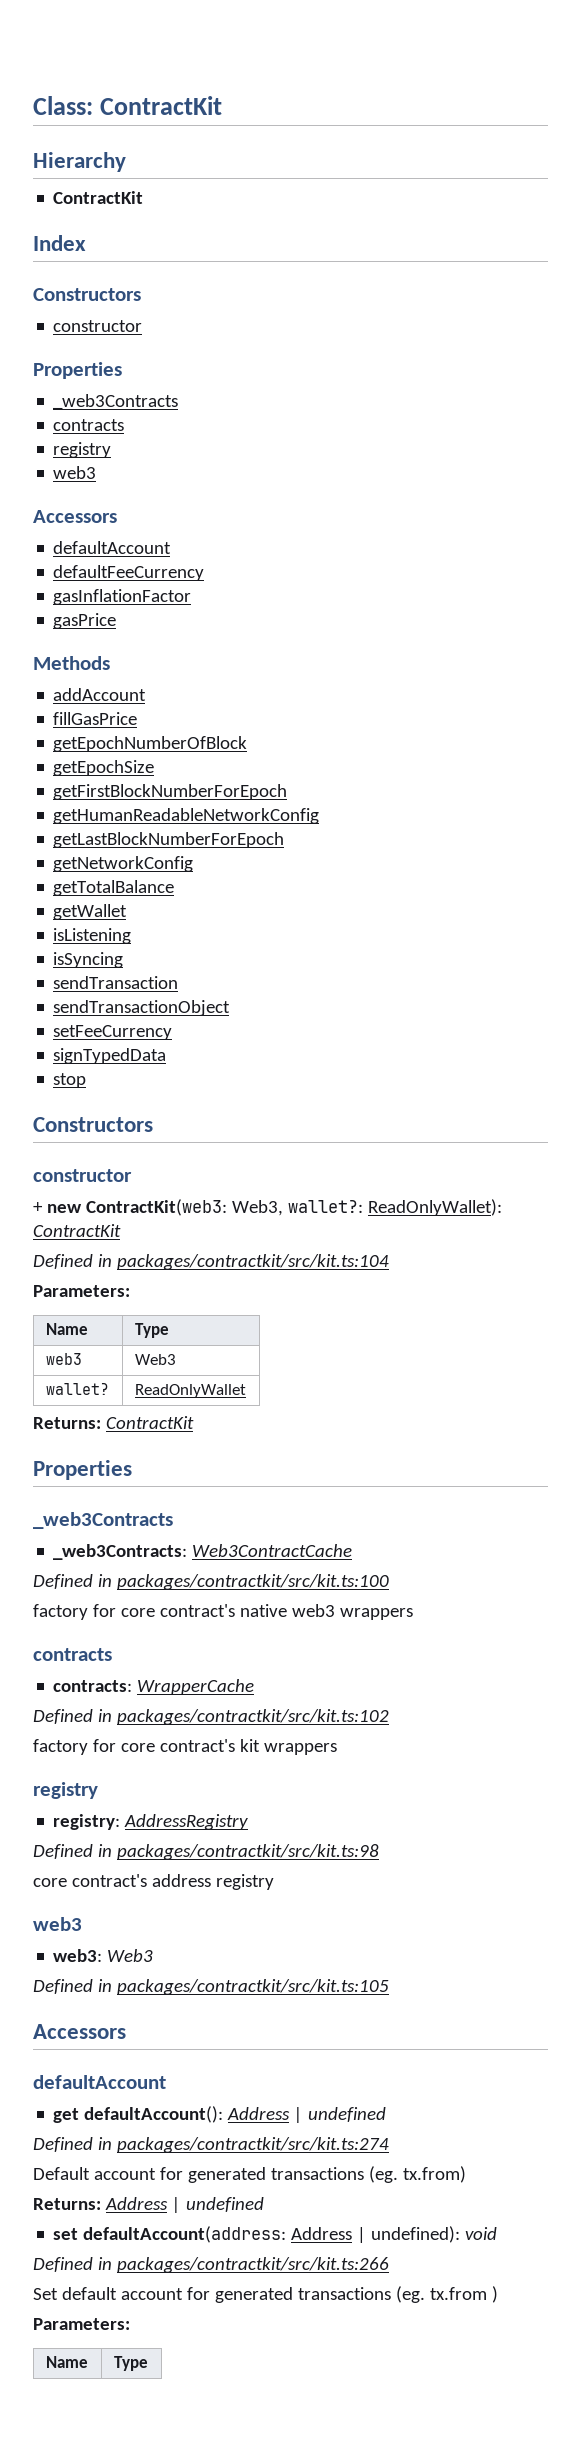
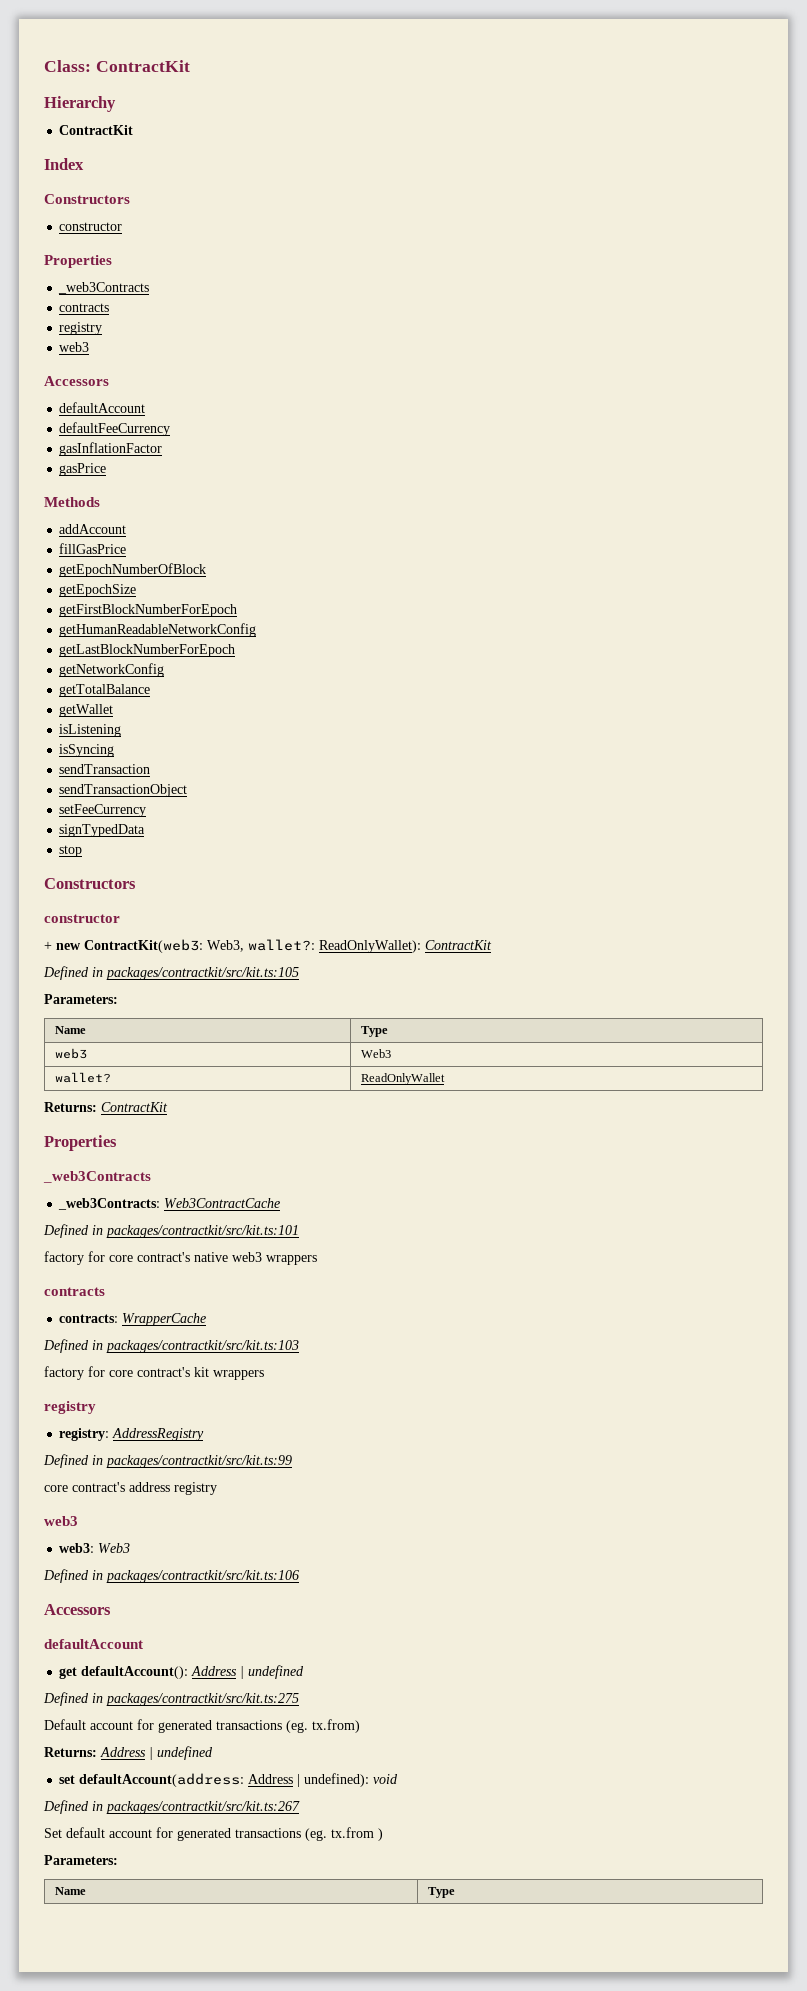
- Defined in packages/contractkit/src/kit.ts:104
+ Defined in packages/contractkit/src/kit.ts:105
- Defined in packages/contractkit/src/kit.ts:100
+ Defined in packages/contractkit/src/kit.ts:101
- Defined in packages/contractkit/src/kit.ts:102
+ Defined in packages/contractkit/src/kit.ts:103
- Defined in packages/contractkit/src/kit.ts:98
+ Defined in packages/contractkit/src/kit.ts:99
- Defined in packages/contractkit/src/kit.ts:105
+ Defined in packages/contractkit/src/kit.ts:106
- Defined in packages/contractkit/src/kit.ts:274
+ Defined in packages/contractkit/src/kit.ts:275
- Defined in packages/contractkit/src/kit.ts:266
+ Defined in packages/contractkit/src/kit.ts:267

